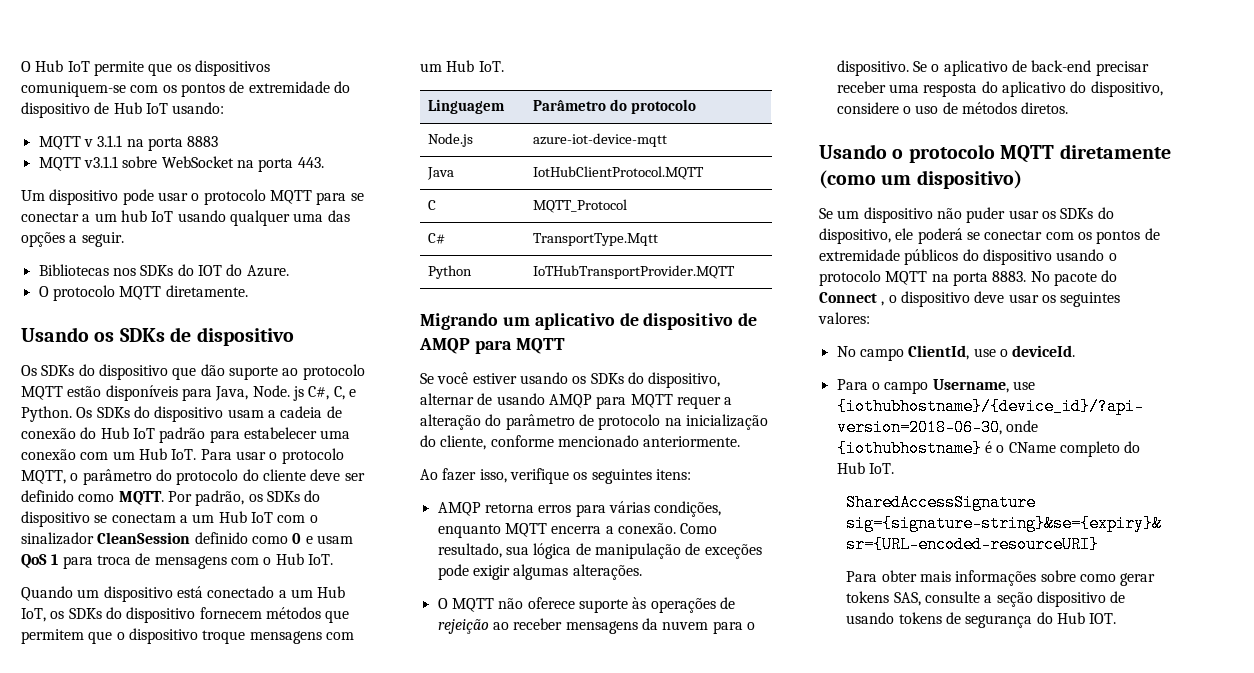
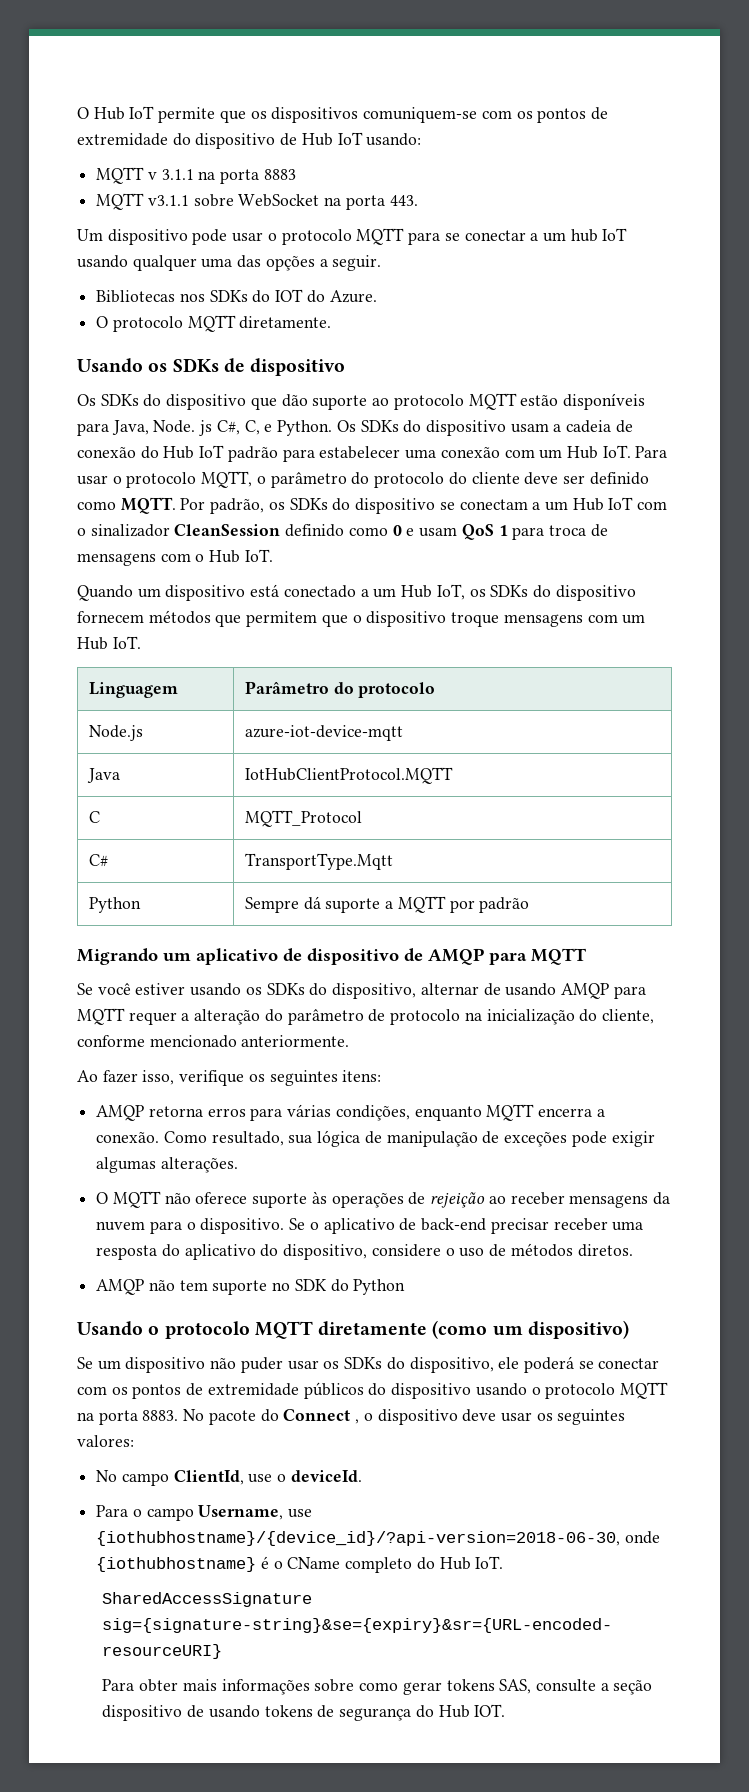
- Python | IoTHubTransportProvider.MQTT
+ Python | Sempre dá suporte a MQTT por padrão
+ AMQP não tem suporte no SDK do Python

